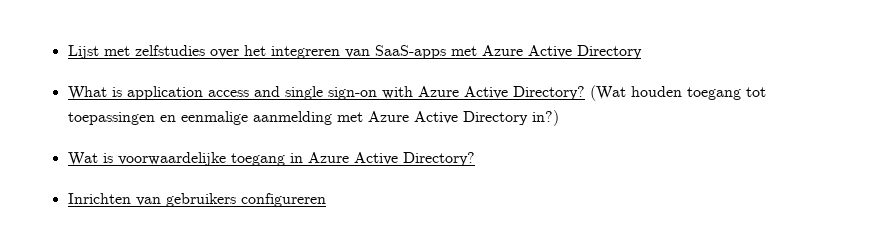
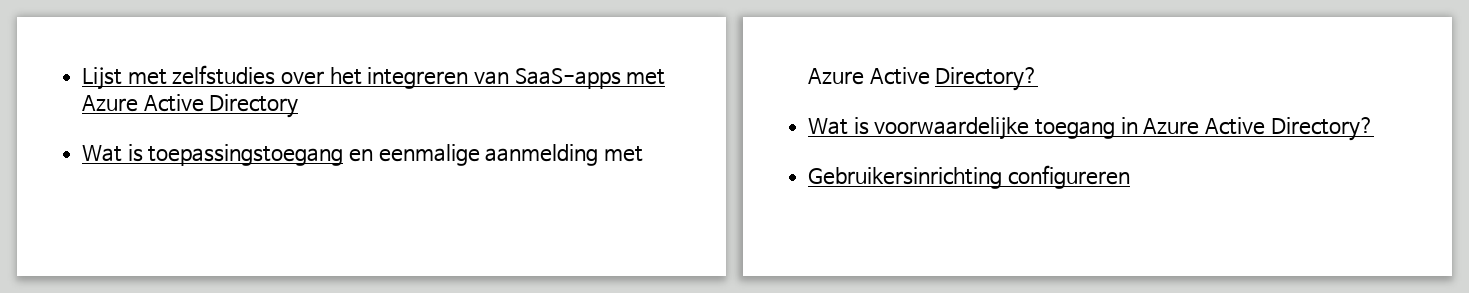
- What is application access and single sign-on with Azure Active Directory? (Wat houden toegang tot toepassingen en eenmalige aanmelding met Azure Active Directory in?)
+ Wat is toepassingstoegang en eenmalige aanmelding met Azure Active Directory?
- Inrichten van gebruikers configureren
+ Gebruikersinrichting configureren

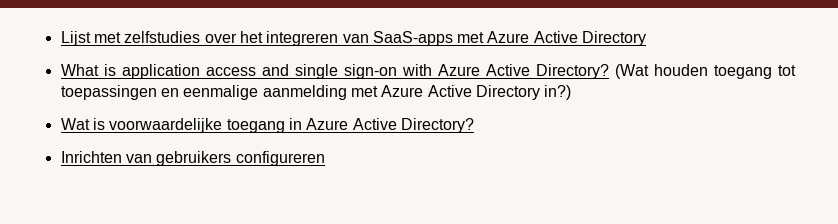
- Wat is toepassingstoegang en eenmalige aanmelding met Azure Active Directory?
+ What is application access and single sign-on with Azure Active Directory? (Wat houden toegang tot toepassingen en eenmalige aanmelding met Azure Active Directory in?)
- Gebruikersinrichting configureren
+ Inrichten van gebruikers configureren

